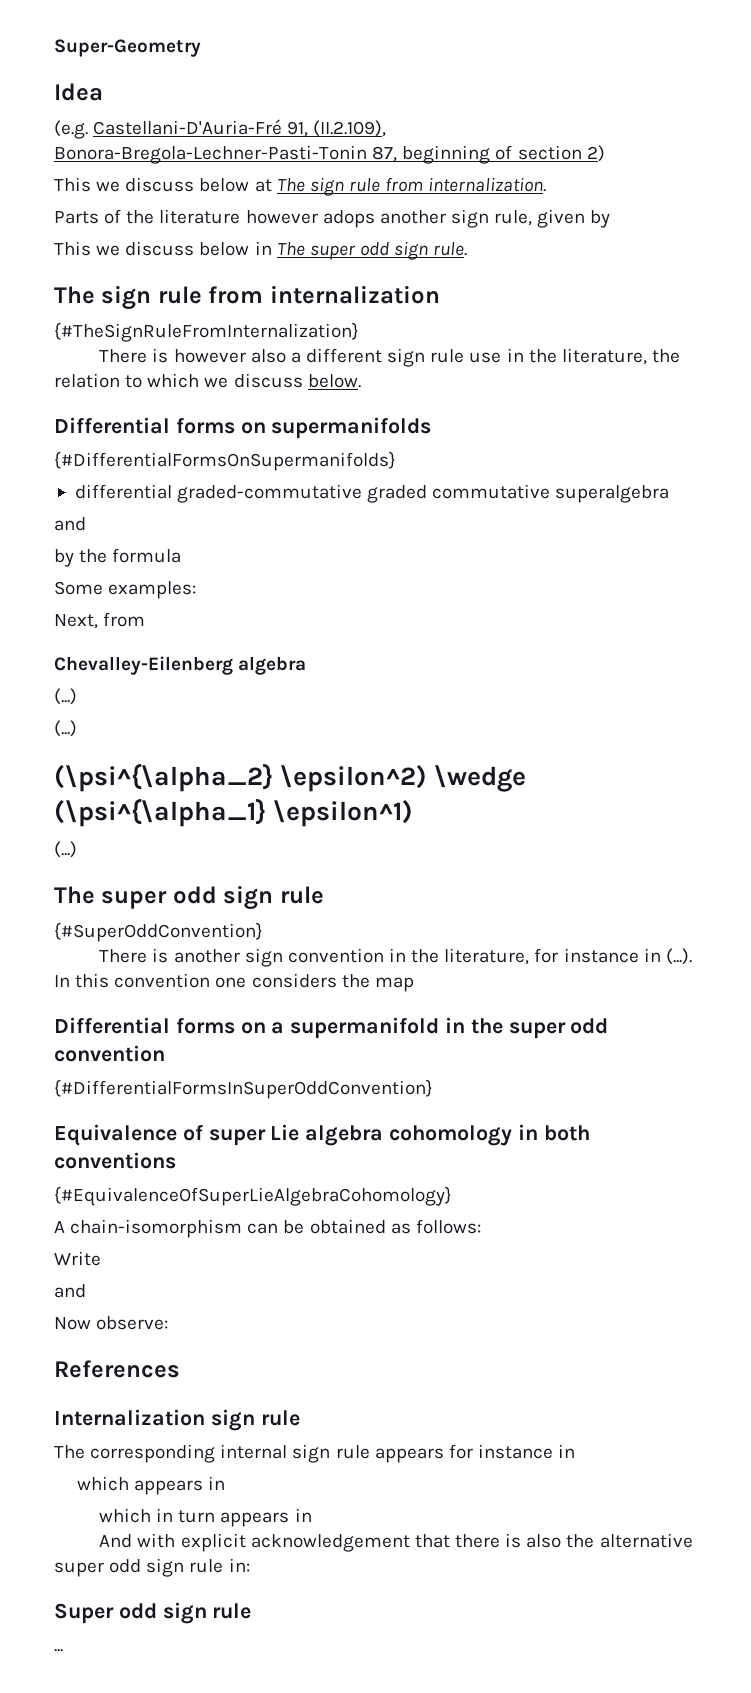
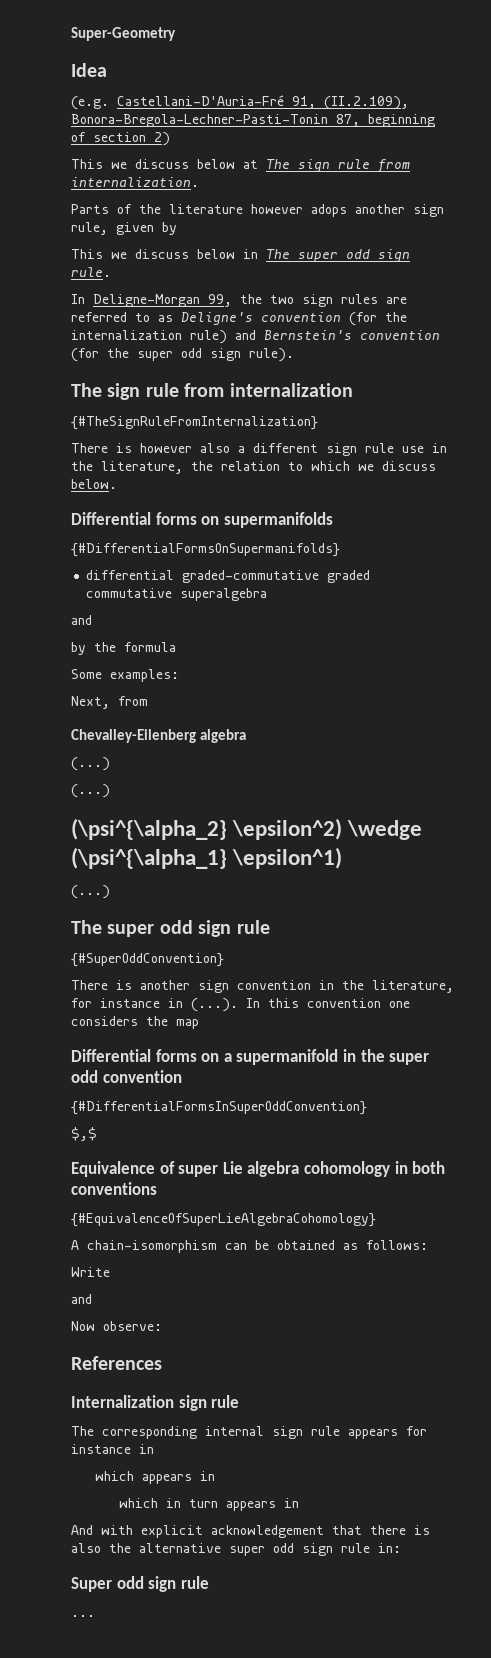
+ In Deligne-Morgan 99, the two sign rules are referred to as Deligne's convention (for the internalization rule) and Bernstein's convention (for the super odd sign rule).
+ $,$

